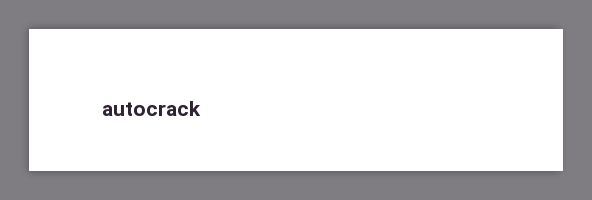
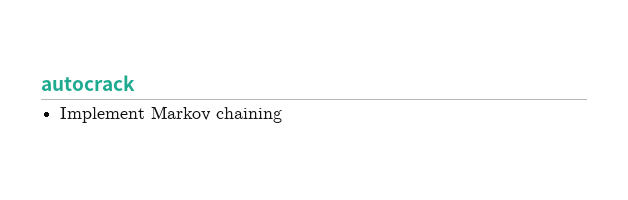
+ Implement Markov chaining

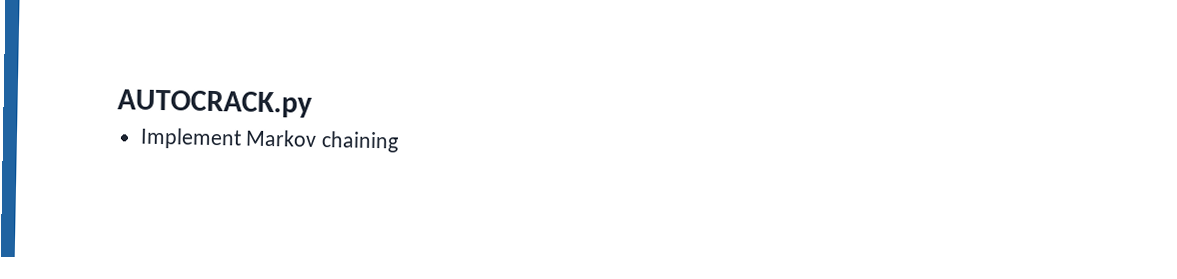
- autocrack
+ AUTOCRACK.py

